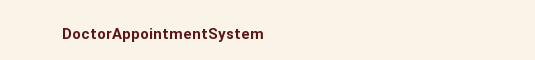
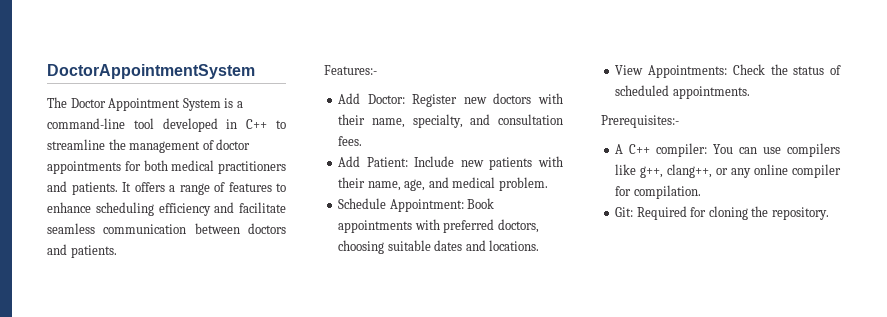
+ The Doctor Appointment System is a command-line tool developed in C++ to streamline the management of doctor appointments for both medical practitioners and patients. It offers a range of features to enhance scheduling efficiency and facilitate seamless communication between doctors and patients.
+ Features:-
+ Add Doctor: Register new doctors with their name, specialty, and consultation fees.
+ Add Patient: Include new patients with their name, age, and medical problem.
+ Schedule Appointment: Book appointments with preferred doctors, choosing suitable dates and locations.
+ View Appointments: Check the status of scheduled appointments.
+ Prerequisites:-
+ A C++ compiler: You can use compilers like g++, clang++, or any online compiler for compilation.
+ Git: Required for cloning the repository.

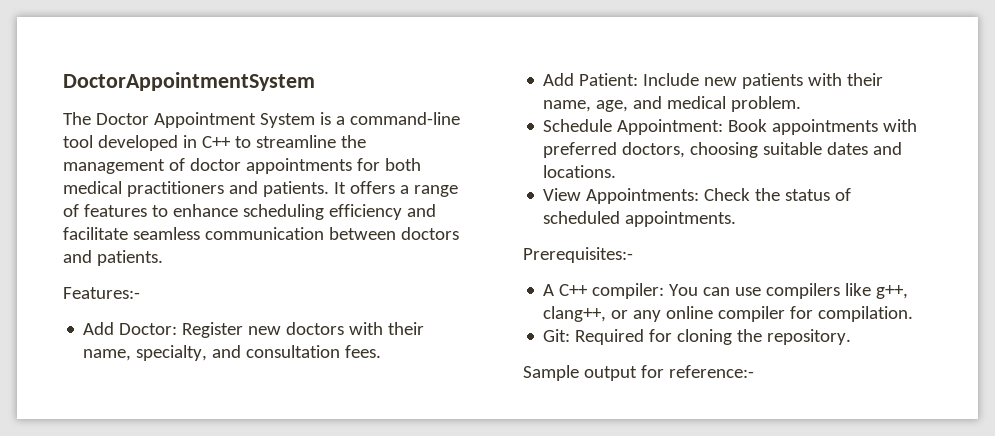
+ Sample output for reference:-

